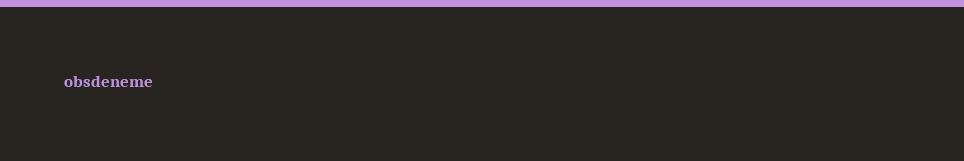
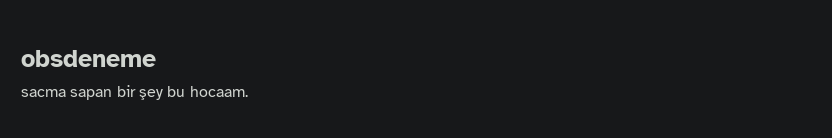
+ sacma sapan bir şey bu hocaam.

